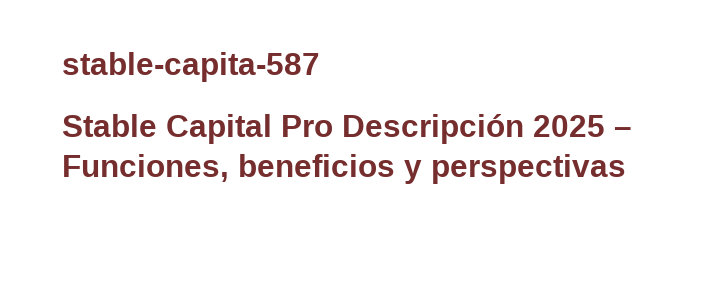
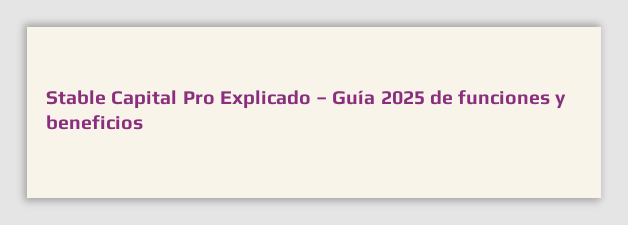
- stable-capita-587
- Stable Capital Pro Descripción 2025 – Funciones, beneficios y perspectivas
+ Stable Capital Pro Explicado – Guía 2025 de funciones y beneficios

